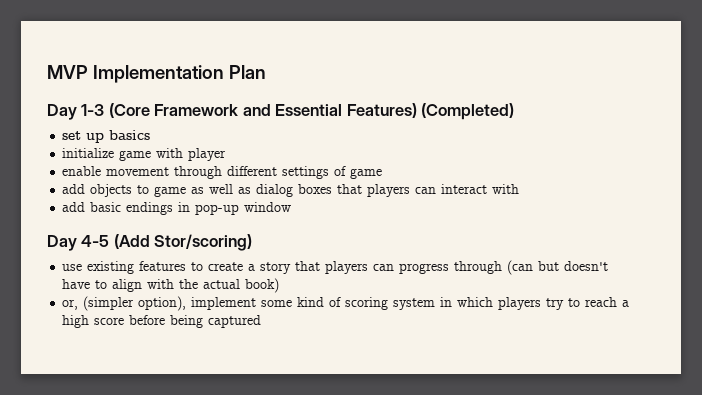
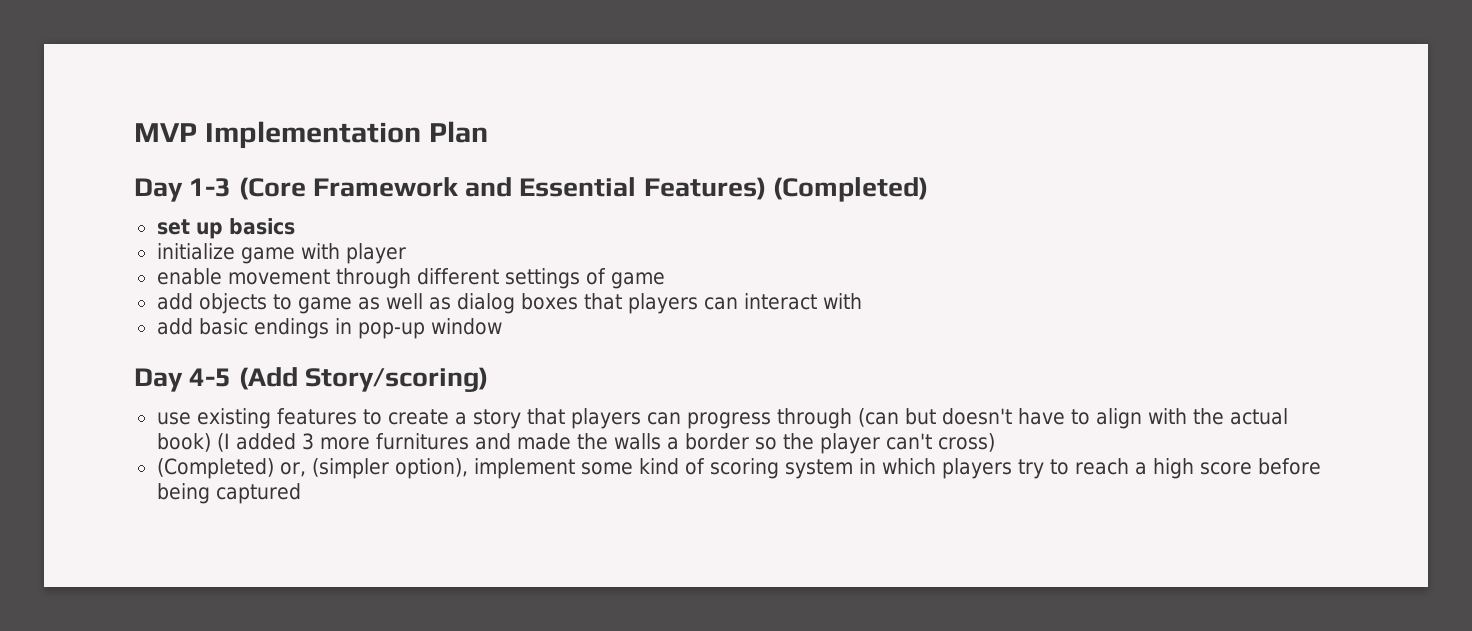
- Day 4-5 (Add Stor/scoring)
+ Day 4-5 (Add Story/scoring)
- use existing features to create a story that players can progress through (can but doesn't have to align with the actual book)
- or, (simpler option), implement some kind of scoring system in which players try to reach a high score before being captured
+ use existing features to create a story that players can progress through (can but doesn't have to align with the actual book) (I added 3 more furnitures and made the walls a border so the player can't cross)
+ (Completed) or, (simpler option), implement some kind of scoring system in which players try to reach a high score before being captured

